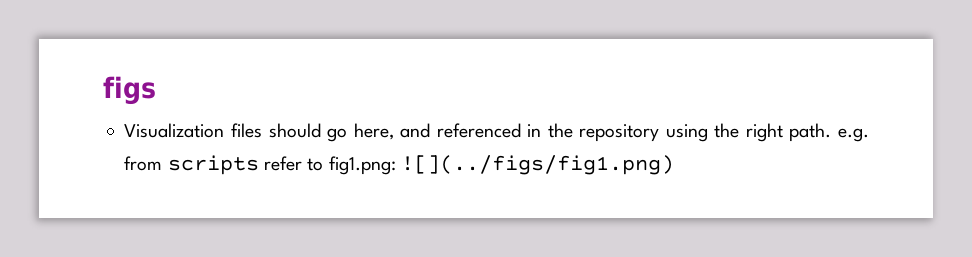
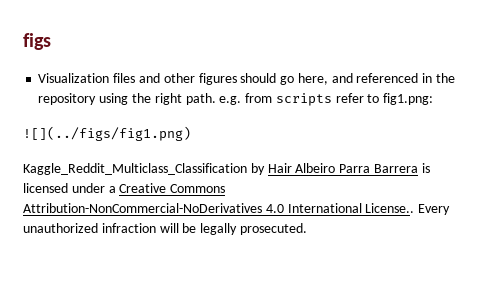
- Visualization files should go here, and referenced in the repository using the right path. e.g. from scripts refer to fig1.png: ![](../figs/fig1.png)
+ Visualization files and other figures should go here, and referenced in the repository using the right path. e.g. from scripts refer to fig1.png:
+ ![](../figs/fig1.png)
+ Kaggle_Reddit_Multiclass_Classification by Hair Albeiro Parra Barrera is licensed under a Creative Commons Attribution-NonCommercial-NoDerivatives 4.0 International License.. Every unauthorized infraction will be legally prosecuted.

